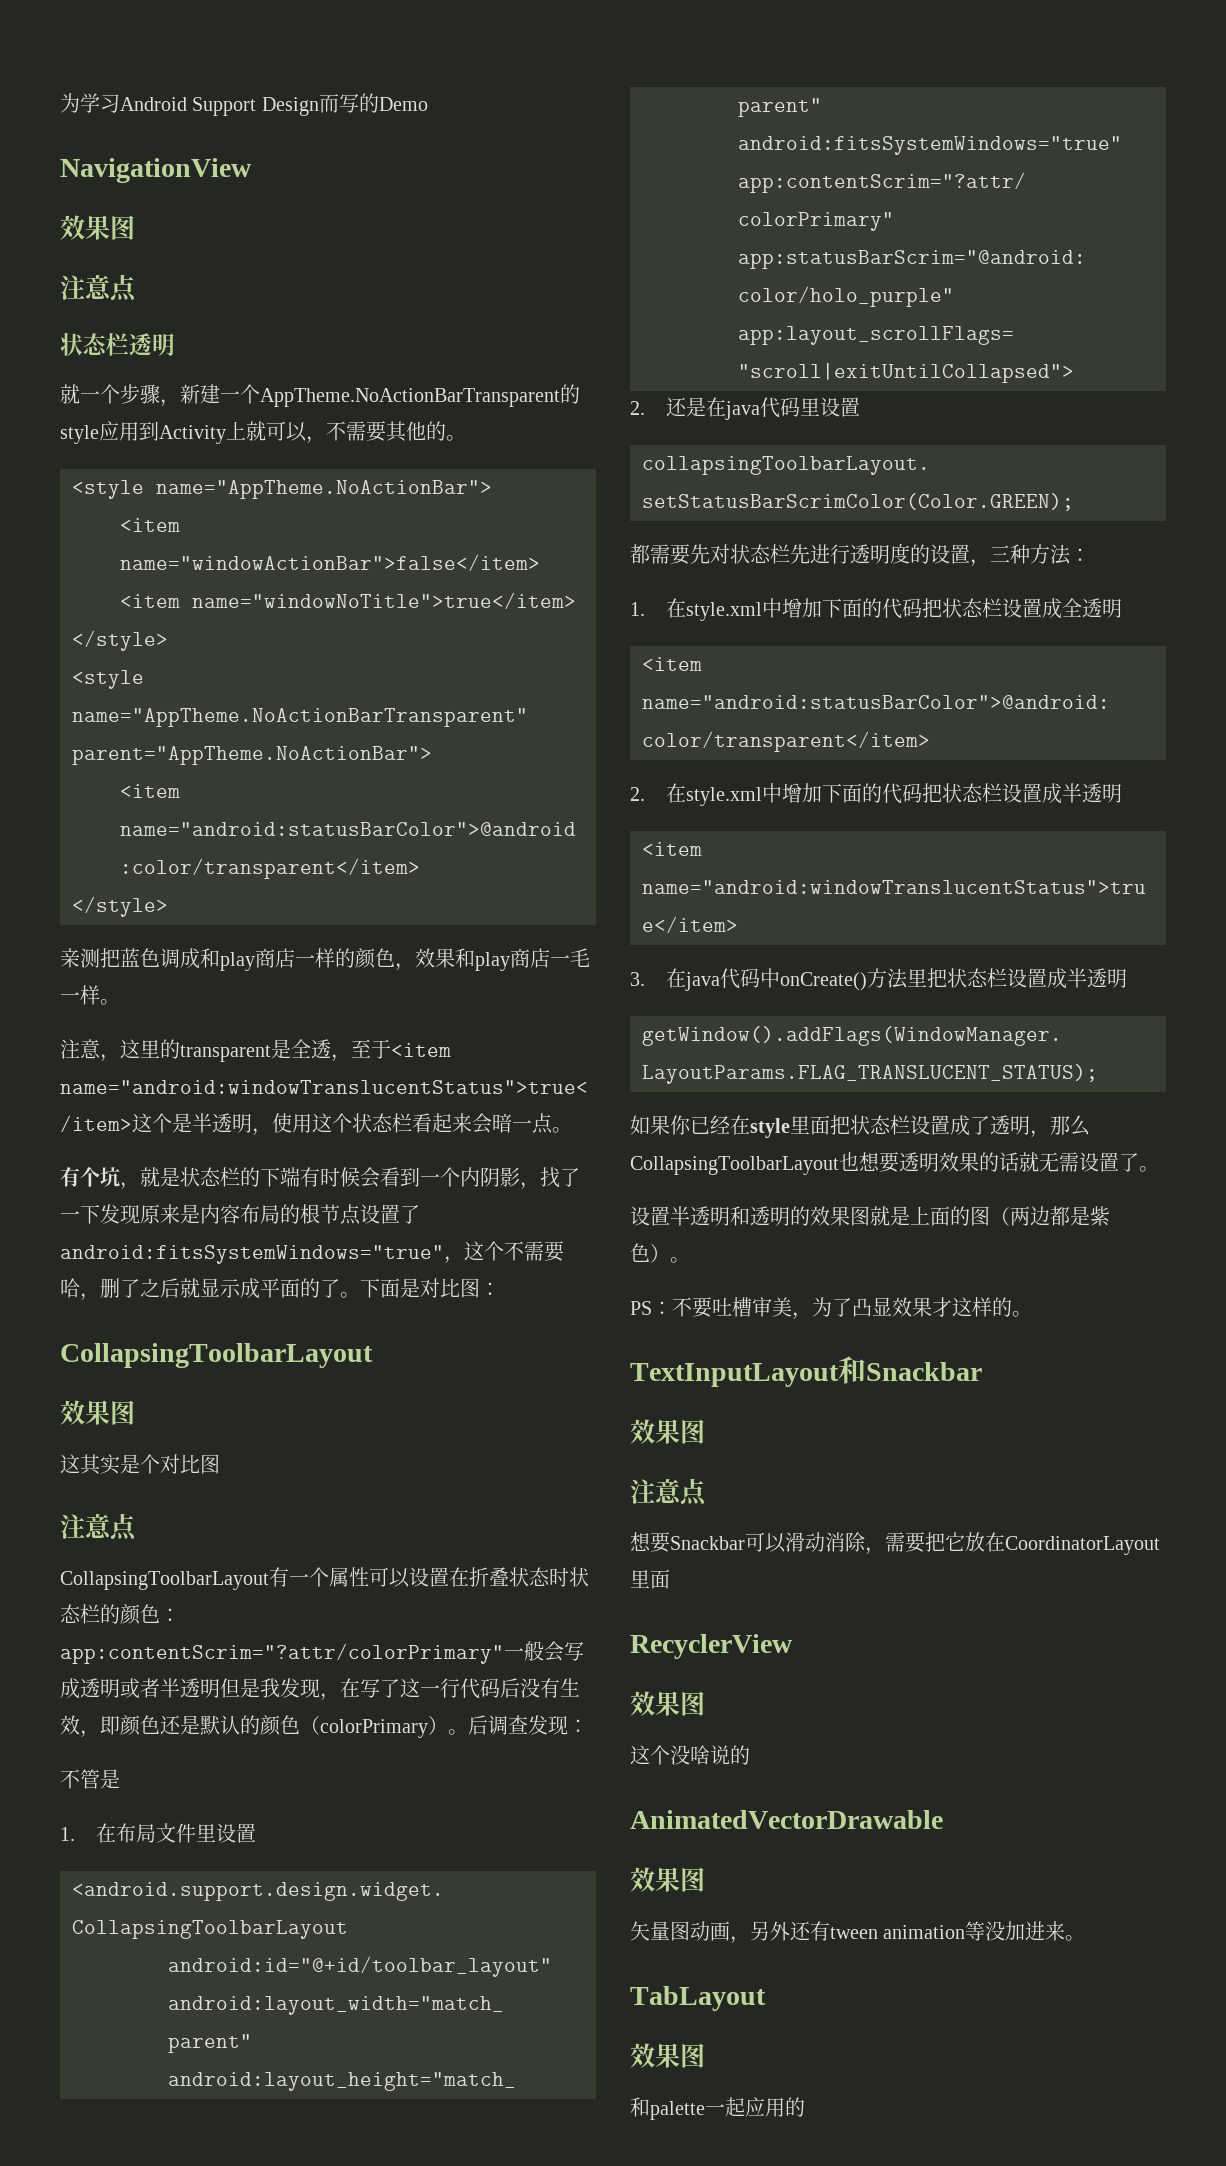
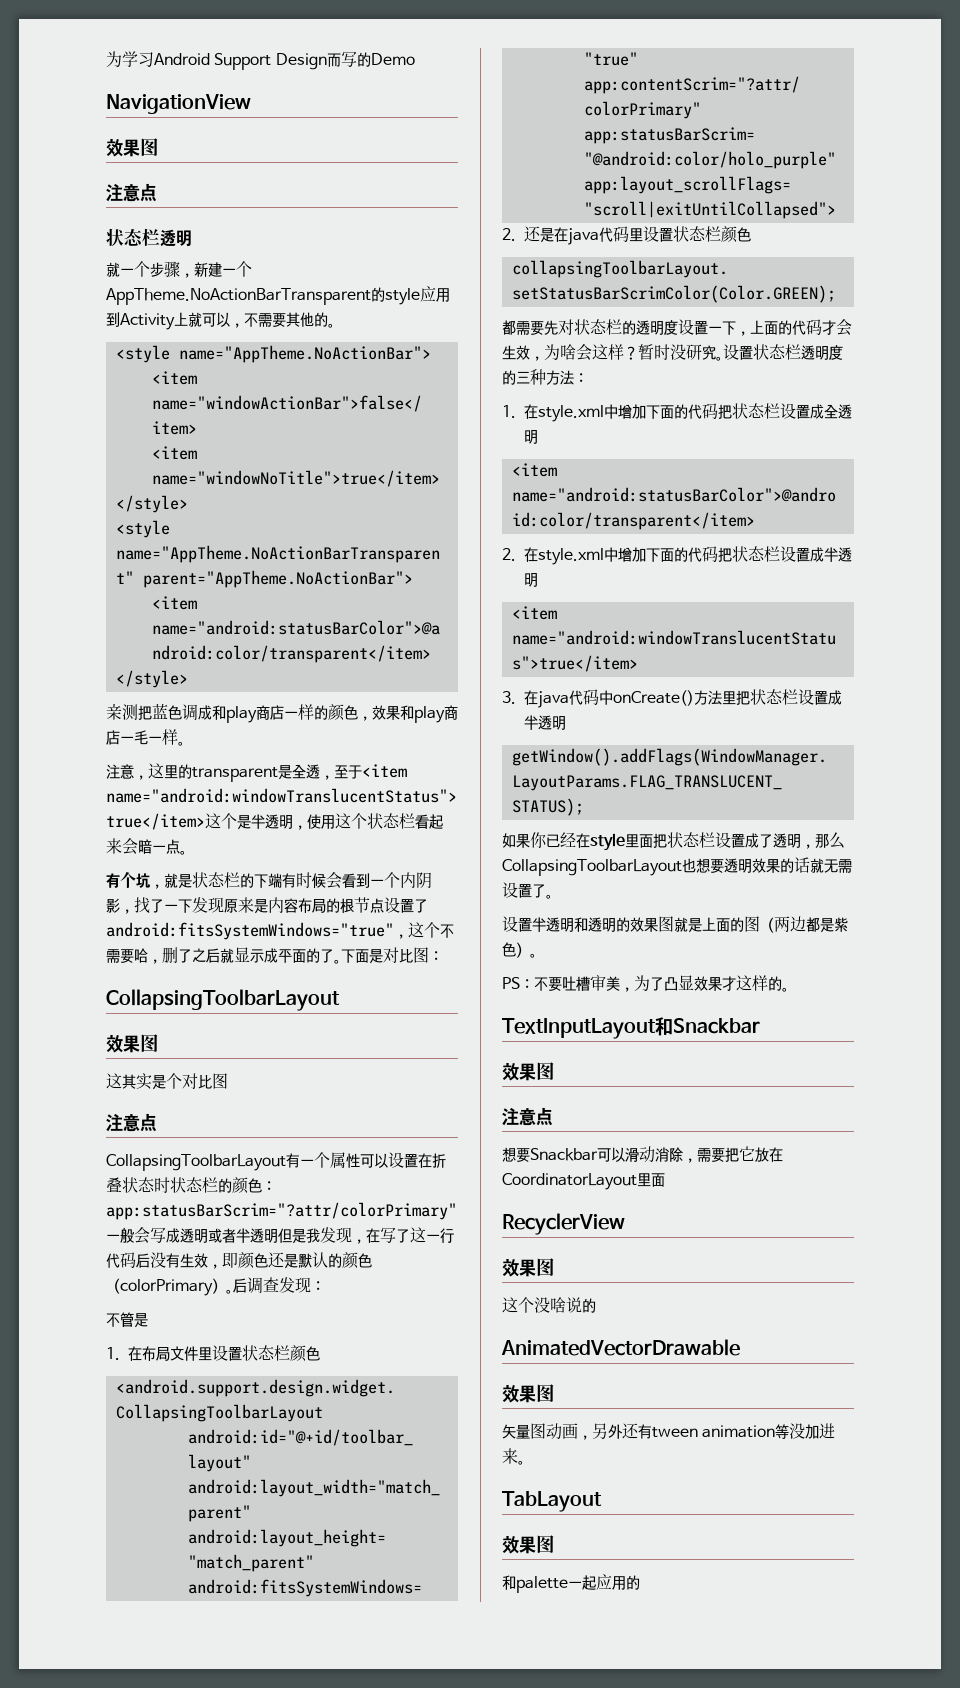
- CollapsingToolbarLayout有一个属性可以设置在折叠状态时状态栏的颜色：app:contentScrim="?attr/colorPrimary"一般会写成透明或者半透明但是我发现，在写了这一行代码后没有生效，即颜色还是默认的颜色（colorPrimary）。
+ CollapsingToolbarLayout有一个属性可以设置在折叠状态时状态栏的颜色：app:statusBarScrim="?attr/colorPrimary"一般会写成透明或者半透明但是我发现，在写了这一行代码后没有生效，即颜色还是默认的颜色（colorPrimary）。
- 1.在布局文件里设置
+ 1.在布局文件里设置状态栏颜色
- 2.还是在java代码里设置
+ 2.还是在java代码里设置状态栏颜色
- 都需要先对状态栏先进行透明度的设置，三种方法：
+ 都需要先对状态栏的透明度设置一下，上面的代码才会生效，为啥会这样？暂时没研究。设置状态栏透明度的三种方法：

